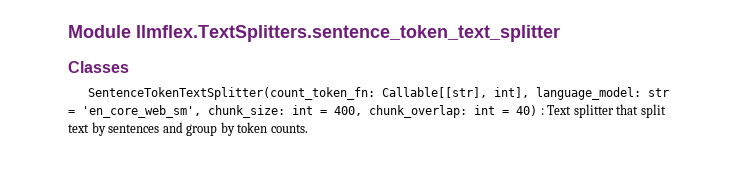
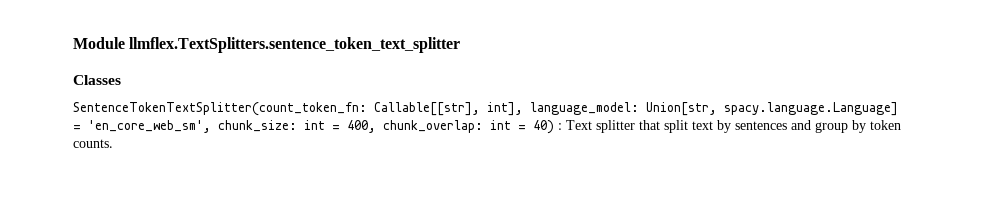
- SentenceTokenTextSplitter(count_token_fn: Callable[[str], int], language_model: str = 'en_core_web_sm', chunk_size: int = 400, chunk_overlap: int = 40) : Text splitter that split text by sentences and group by token counts.
+ SentenceTokenTextSplitter(count_token_fn: Callable[[str], int], language_model: Union[str, spacy.language.Language] = 'en_core_web_sm', chunk_size: int = 400, chunk_overlap: int = 40) : Text splitter that split text by sentences and group by token counts.

